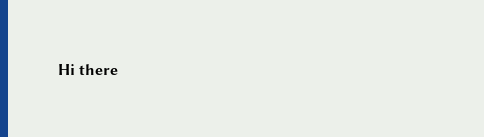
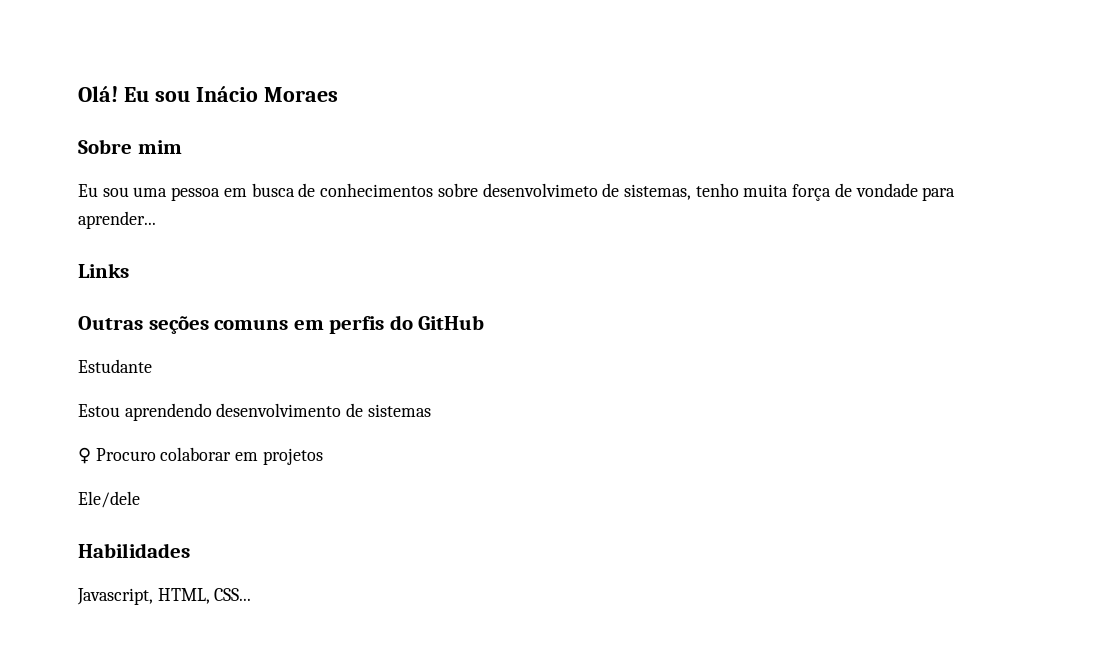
- Hi there
+ Olá! Eu sou Inácio Moraes
+ Sobre mim
+ Eu sou uma pessoa em busca de conhecimentos sobre desenvolvimeto de sistemas, tenho muita força de vondade para aprender...
+ Links
+ Outras seções comuns em perfis do GitHub
+ Estudante
+ Estou aprendendo desenvolvimento de sistemas
+ ♀ Procuro colaborar em projetos
+ Ele/dele
+ Habilidades
+ Javascript, HTML, CSS...

